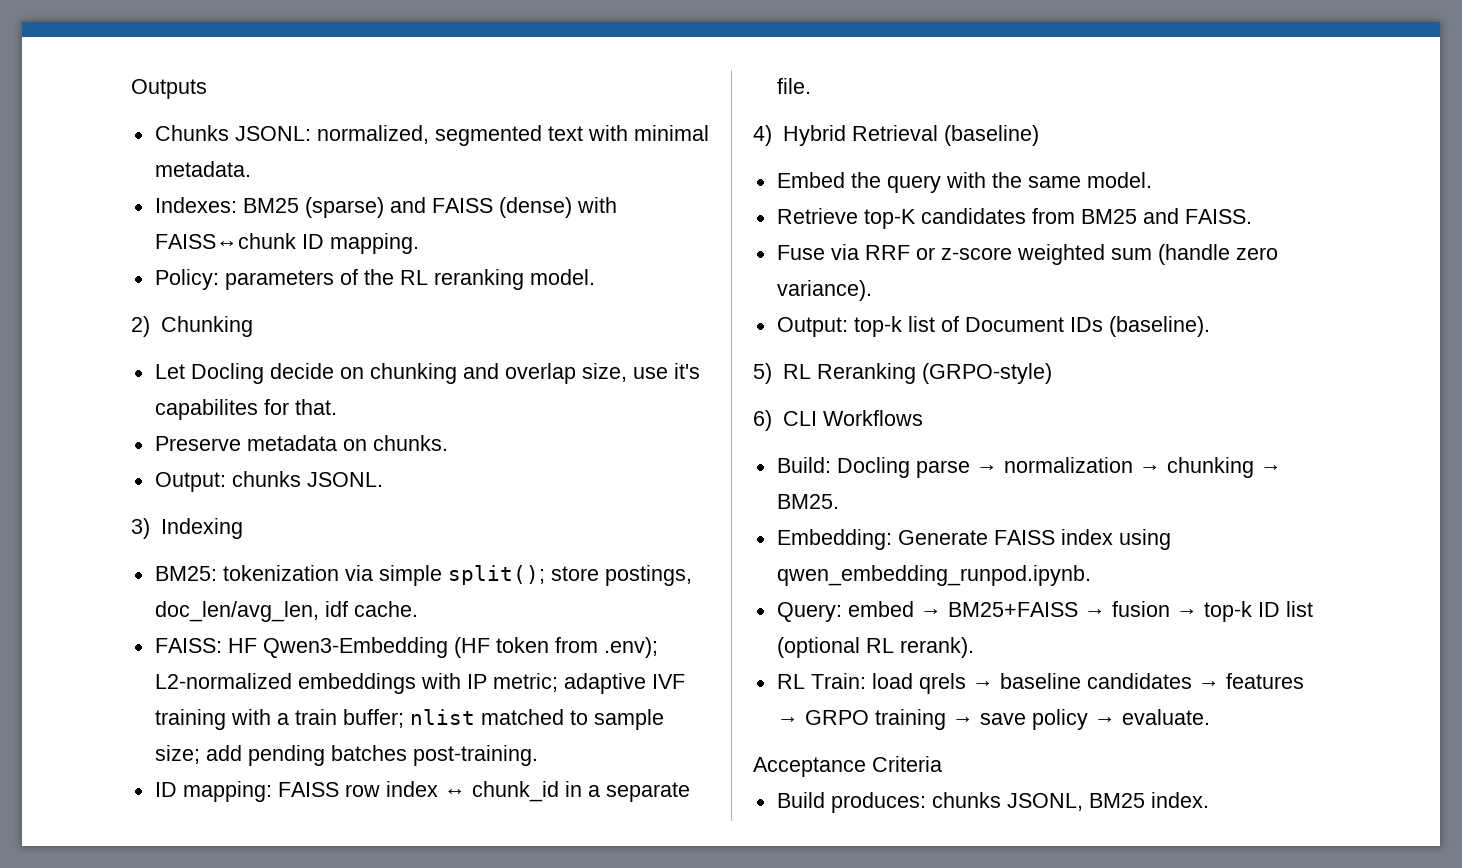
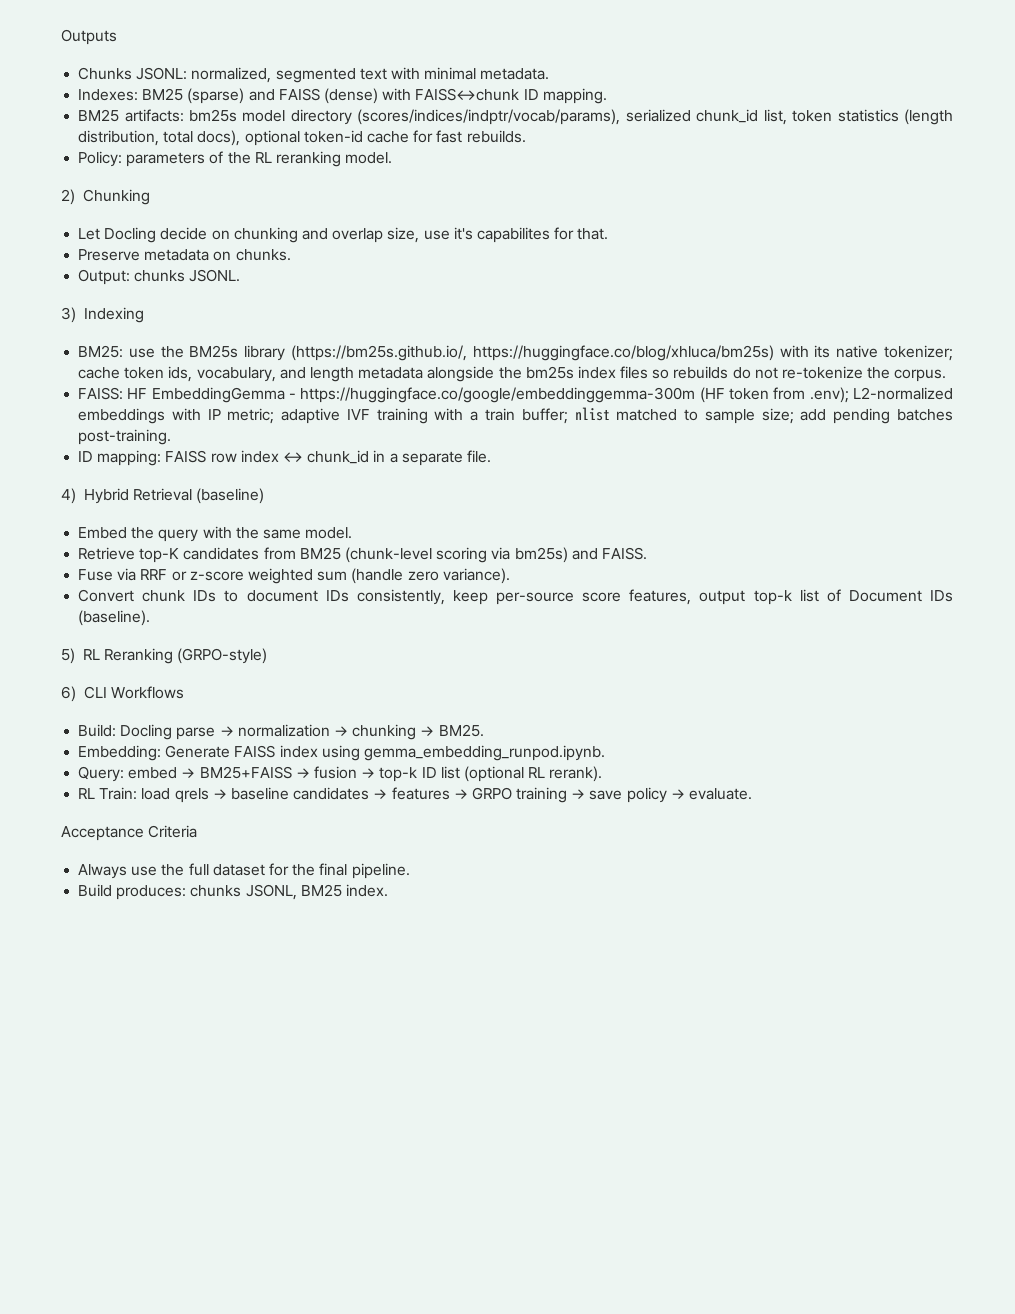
+ BM25 artifacts: bm25s model directory (scores/indices/indptr/vocab/params), serialized chunk_id list, token statistics (length distribution, total docs), optional token-id cache for fast rebuilds.
- BM25: tokenization via simple split(); store postings, doc_len/avg_len, idf cache.
+ BM25: use the BM25s library (https://bm25s.github.io/, https://huggingface.co/blog/xhluca/bm25s) with its native tokenizer; cache token ids, vocabulary, and length metadata alongside the bm25s index files so rebuilds do not re-tokenize the corpus.
- FAISS: HF Qwen3-Embedding (HF token from .env); L2‑normalized embeddings with IP metric; adaptive IVF training with a train buffer; nlist matched to sample size; add pending batches post‑training.
+ FAISS: HF EmbeddingGemma - https://huggingface.co/google/embeddinggemma-300m (HF token from .env); L2‑normalized embeddings with IP metric; adaptive IVF training with a train buffer; nlist matched to sample size; add pending batches post‑training.
- Retrieve top-K candidates from BM25 and FAISS.
+ Retrieve top-K candidates from BM25 (chunk-level scoring via bm25s) and FAISS.
- Output: top-k list of Document IDs (baseline).
+ Convert chunk IDs to document IDs consistently, keep per-source score features, output top-k list of Document IDs (baseline).
- Embedding: Generate FAISS index using qwen_embedding_runpod.ipynb.
+ Embedding: Generate FAISS index using gemma_embedding_runpod.ipynb.
+ Always use the full dataset for the final pipeline.

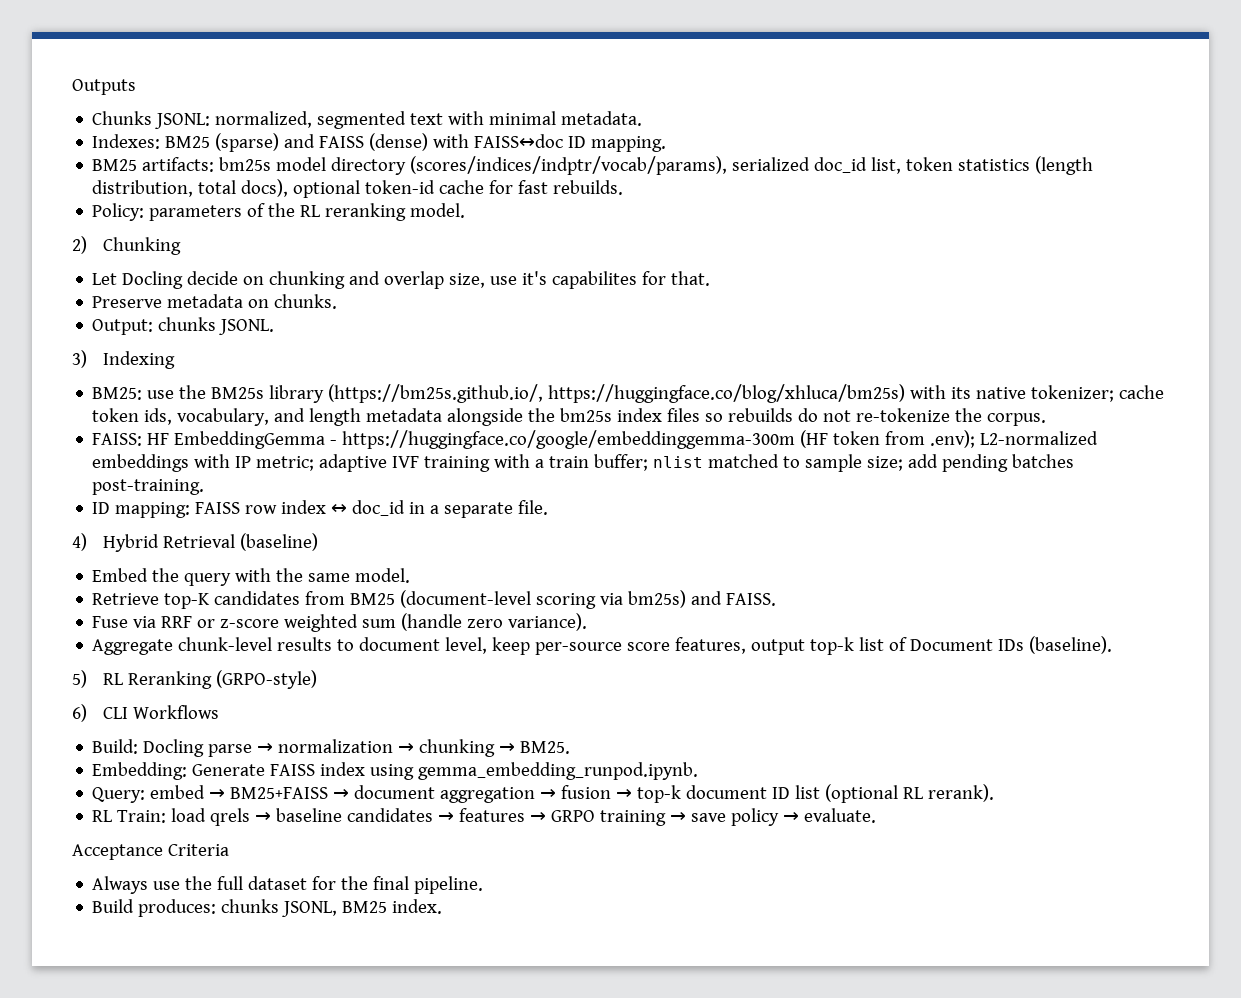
- Indexes: BM25 (sparse) and FAISS (dense) with FAISS↔chunk ID mapping.
+ Indexes: BM25 (sparse) and FAISS (dense) with FAISS↔doc ID mapping.
- BM25 artifacts: bm25s model directory (scores/indices/indptr/vocab/params), serialized chunk_id list, token statistics (length distribution, total docs), optional token-id cache for fast rebuilds.
+ BM25 artifacts: bm25s model directory (scores/indices/indptr/vocab/params), serialized doc_id list, token statistics (length distribution, total docs), optional token-id cache for fast rebuilds.
- ID mapping: FAISS row index ↔ chunk_id in a separate file.
+ ID mapping: FAISS row index ↔ doc_id in a separate file.
- Retrieve top-K candidates from BM25 (chunk-level scoring via bm25s) and FAISS.
+ Retrieve top-K candidates from BM25 (document-level scoring via bm25s) and FAISS.
- Convert chunk IDs to document IDs consistently, keep per-source score features, output top-k list of Document IDs (baseline).
+ Aggregate chunk-level results to document level, keep per-source score features, output top-k list of Document IDs (baseline).
- Query: embed → BM25+FAISS → fusion → top‑k ID list (optional RL rerank).
+ Query: embed → BM25+FAISS → document aggregation → fusion → top‑k document ID list (optional RL rerank).

